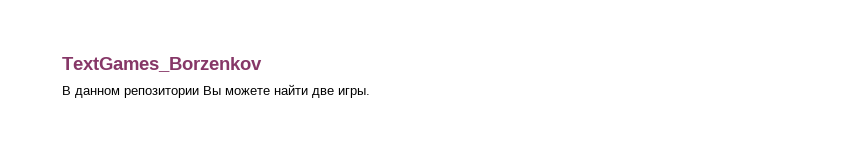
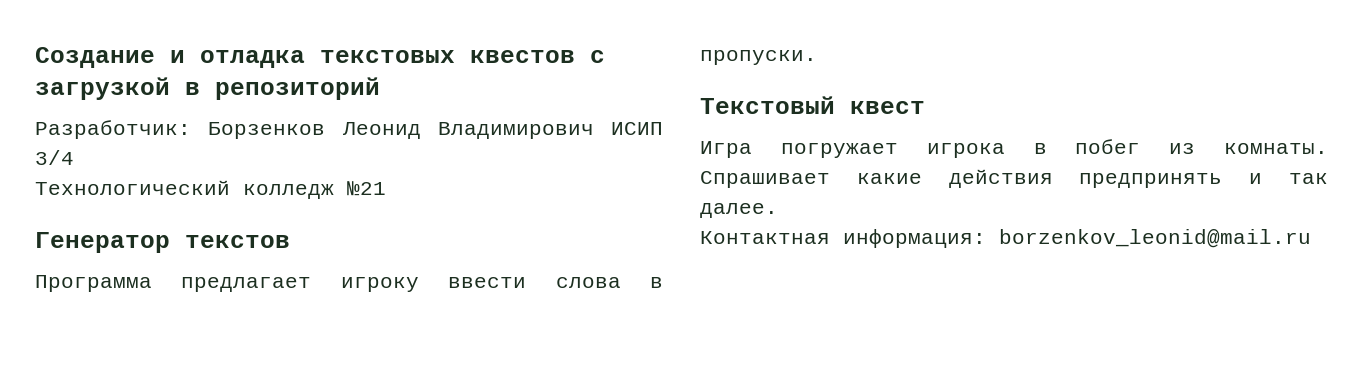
- TextGames_Borzenkov
- В данном репозитории Вы можете найти две игры.
+ Создание и отладка текстовых квестов с загрузкой в репозиторий
+ Разработчик: Борзенков Леонид Владимирович ИСИП 3/4
+ Технологический колледж №21
+ Генератор текстов
+ Программа предлагает игроку ввести слова в пропуски.
+ Текстовый квест
+ Игра погружает игрока в побег из комнаты. Спрашивает какие действия предпринять и так далее.
+ Контактная информация: borzenkov_leonid@mail.ru

